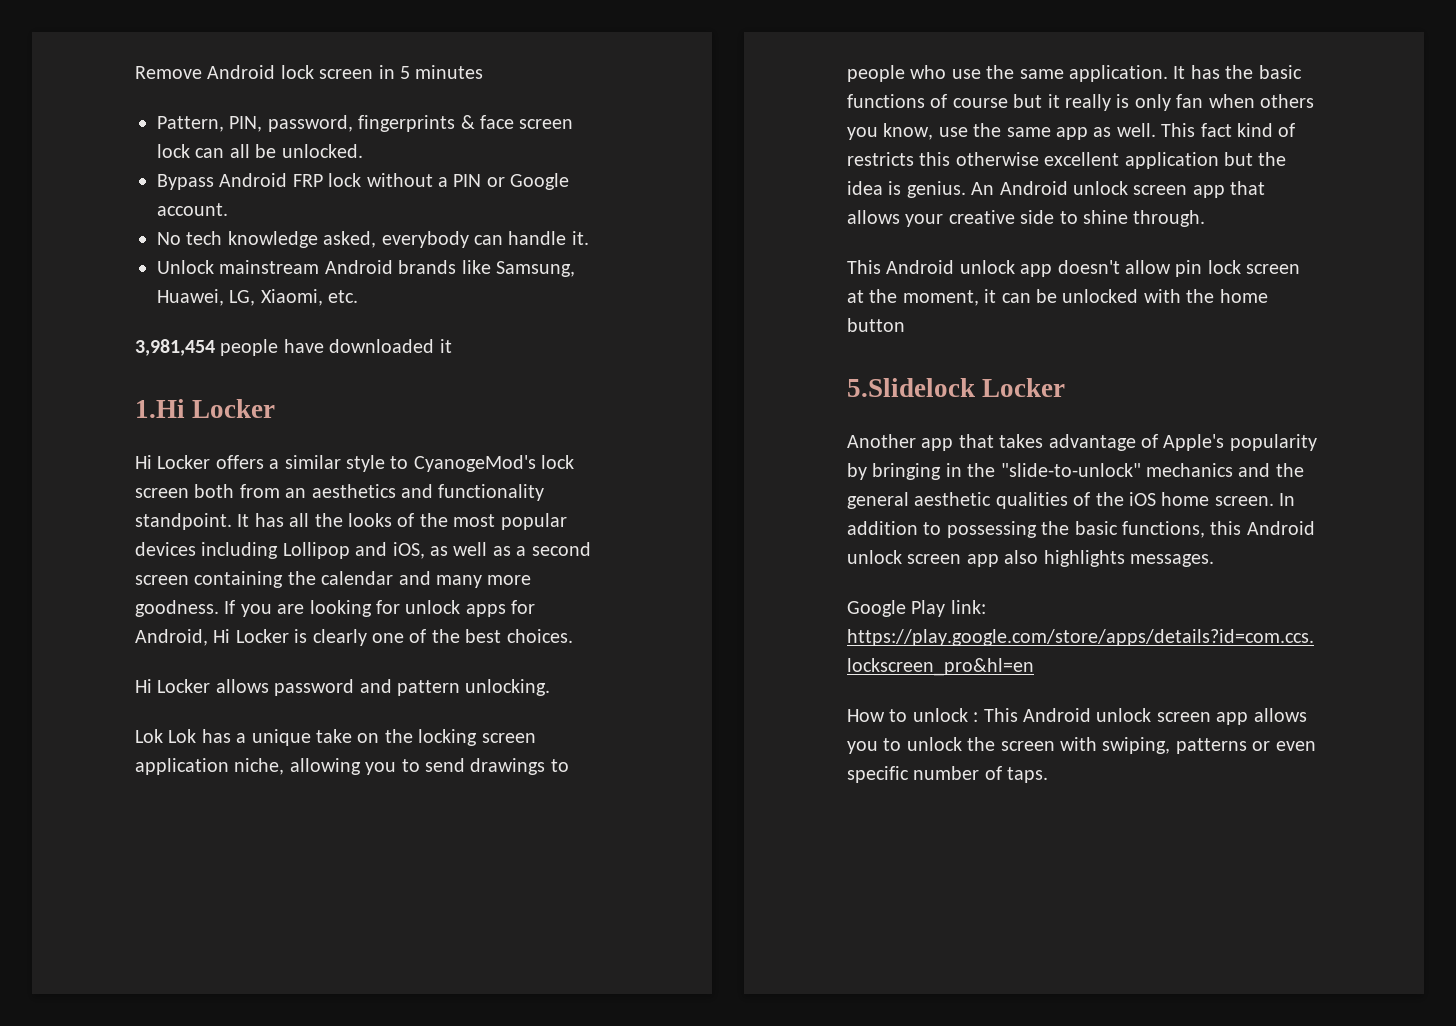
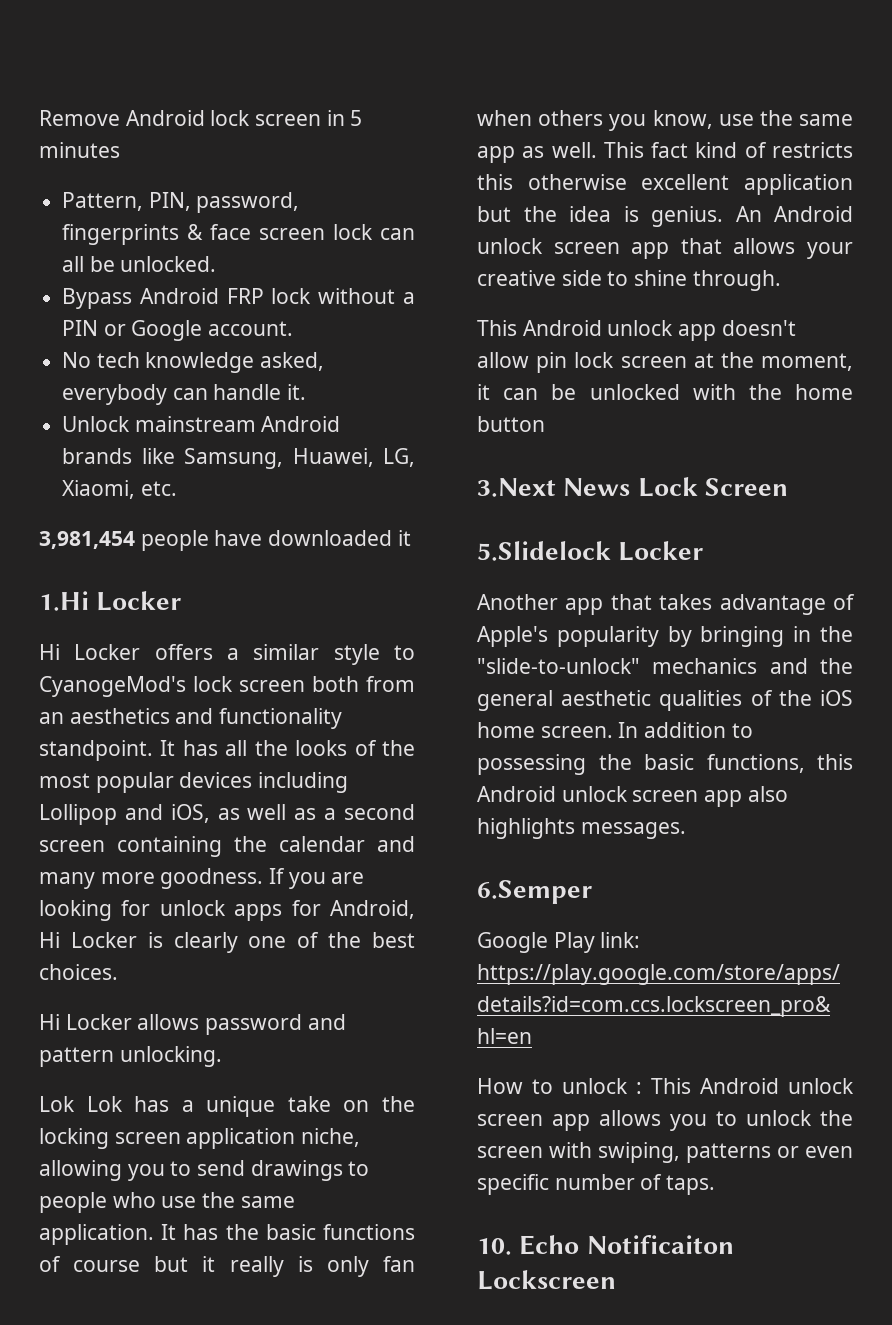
+ 3.Next News Lock Screen
+ 6.Semper
+ 10. Echo Notificaiton Lockscreen

